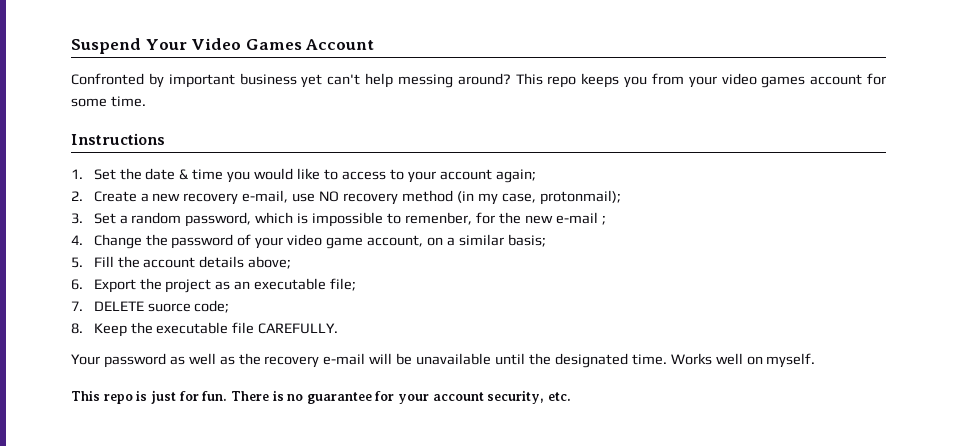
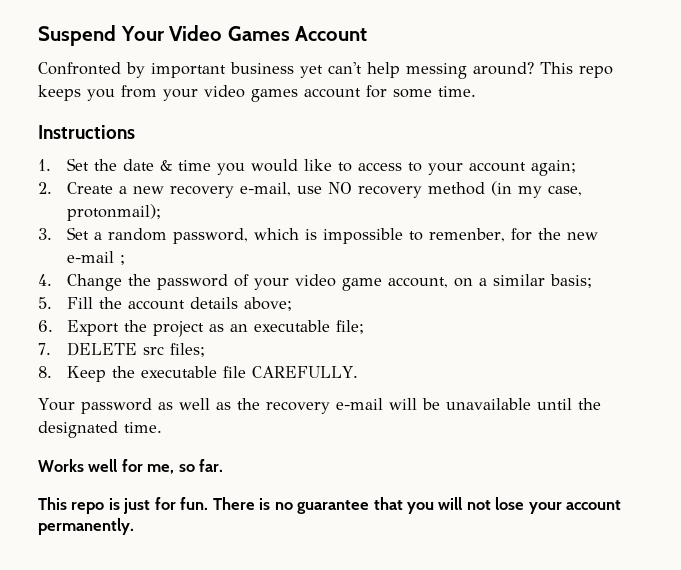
- 7. DELETE suorce code;
+ 7. DELETE src files;
- Your password as well as the recovery e-mail will be unavailable until the designated time. Works well on myself.
+ Your password as well as the recovery e-mail will be unavailable until the designated time.
+ Works well for me, so far.
- There is no guarantee for your account security, etc.
+ There is no guarantee that you will not lose your account permanently.

